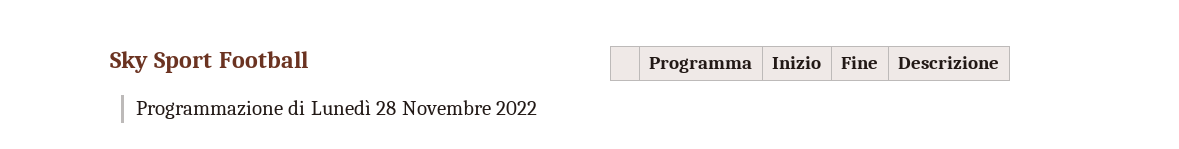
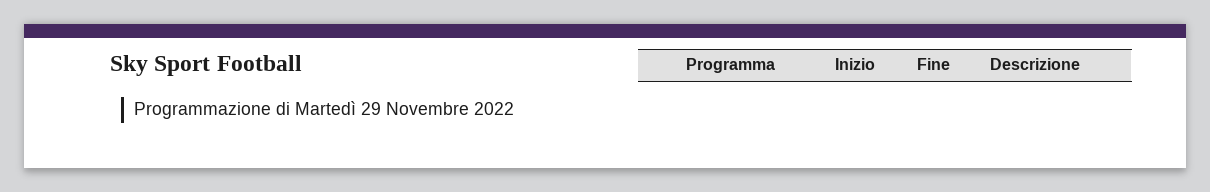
- Programmazione di Lunedì 28 Novembre 2022
+ Programmazione di Martedì 29 Novembre 2022

